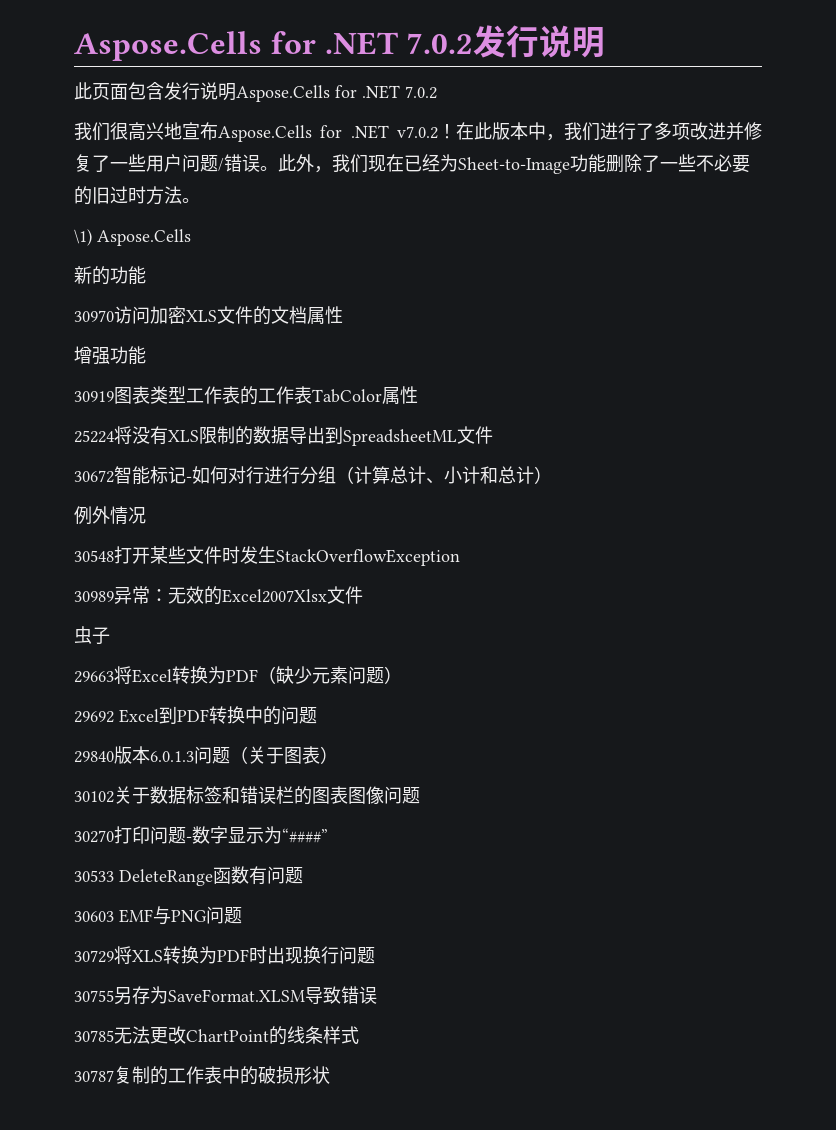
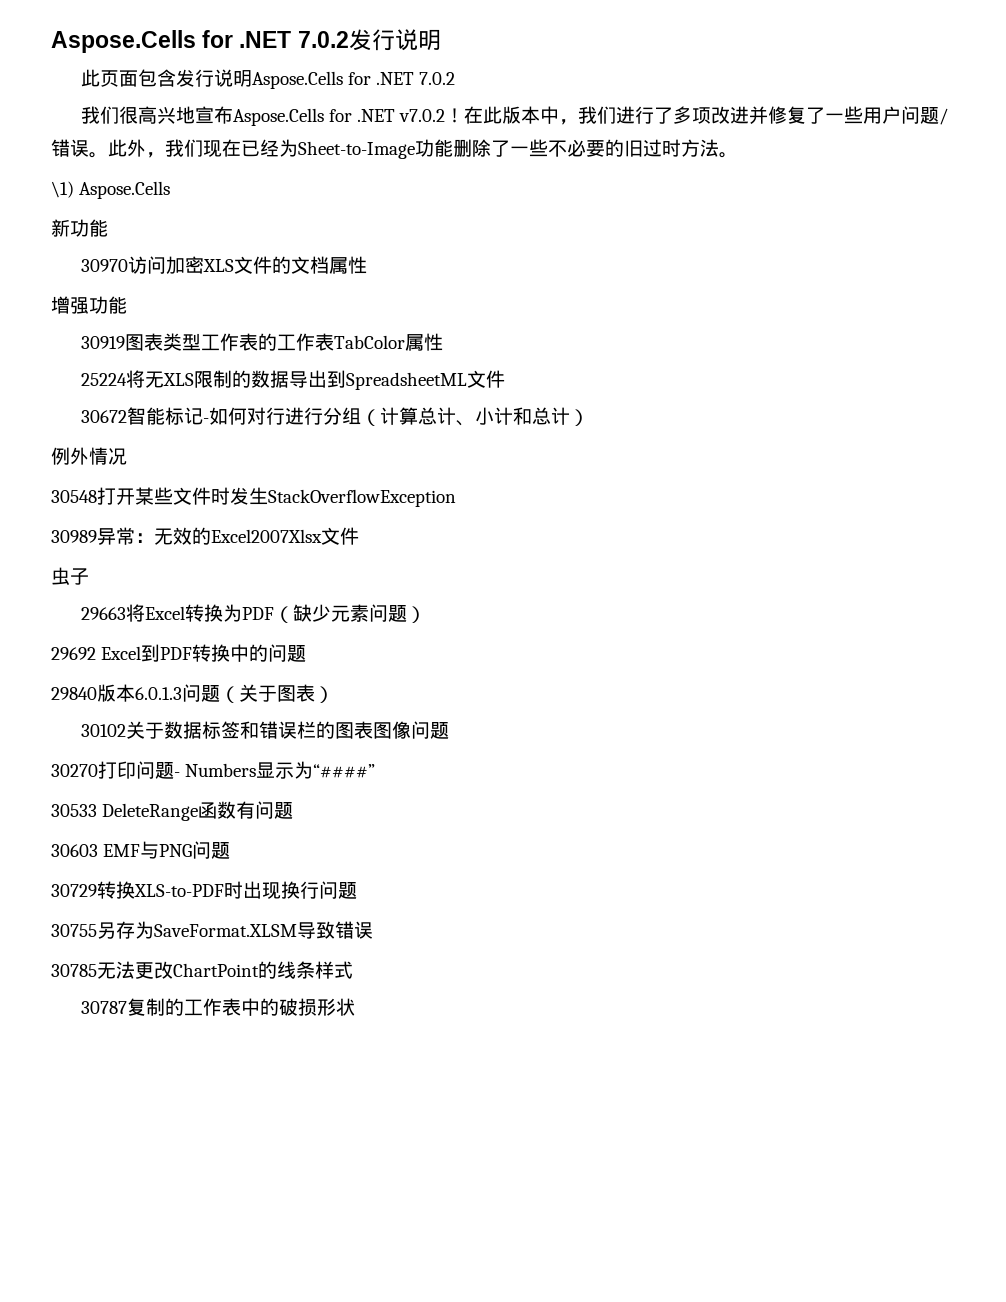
- 新的功能
+ 新功能
- 25224将没有XLS限制的数据导出到SpreadsheetML文件
+ 25224将无XLS限制的数据导出到SpreadsheetML文件
- 30270打印问题-数字显示为“####”
+ 30270打印问题- Numbers显示为“####”
- 30729将XLS转换为PDF时出现换行问题
+ 30729转换XLS-to-PDF时出现换行问题

